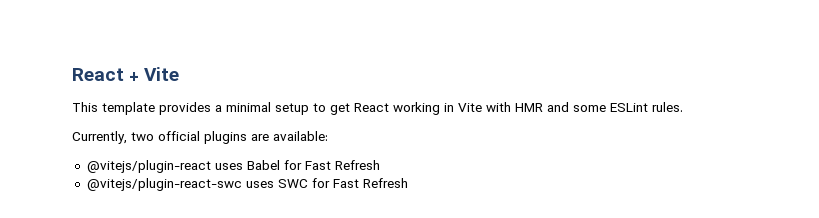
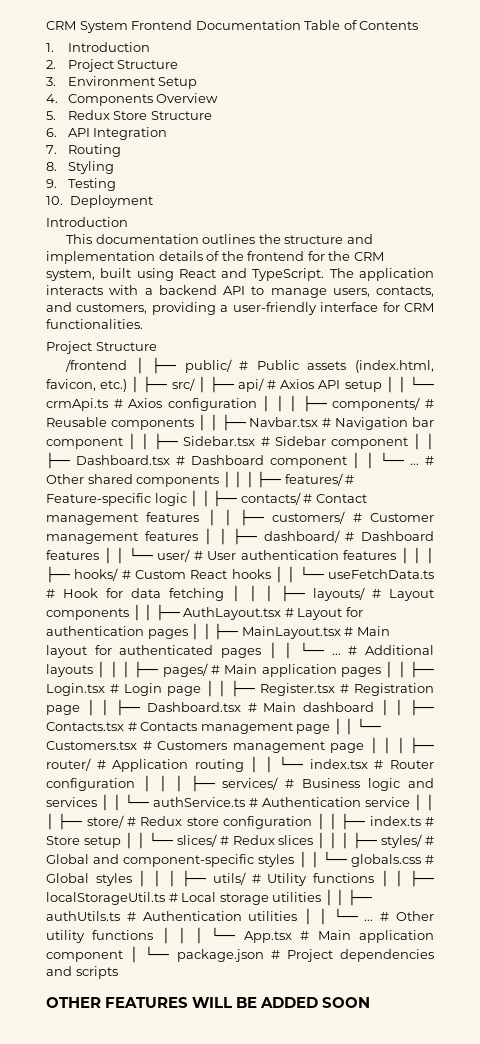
- React + Vite
- This template provides a minimal setup to get React working in Vite with HMR and some ESLint rules.
- Currently, two official plugins are available:
- @vitejs/plugin-react uses Babel for Fast Refresh
- @vitejs/plugin-react-swc uses SWC for Fast Refresh
+ CRM System Frontend Documentation Table of Contents
+ 1. Introduction
+ 2. Project Structure
+ 3. Environment Setup
+ 4. Components Overview
+ 5. Redux Store Structure
+ 6. API Integration
+ 7. Routing
+ 8. Styling
+ 9. Testing
+ 10. Deployment
+ Introduction
+ This documentation outlines the structure and implementation details of the frontend for the CRM system, built using React and TypeScript. The application interacts with a backend API to manage users, contacts, and customers, providing a user-friendly interface for CRM functionalities.
+ Project Structure
+ /frontend │ ├── public/ # Public assets (index.html, favicon, etc.) │ ├── src/ │ ├── api/ # Axios API setup │ │ └── crmApi.ts # Axios configuration │ │ │ ├── components/ # Reusable components │ │ ├── Navbar.tsx # Navigation bar component │ │ ├── Sidebar.tsx # Sidebar component │ │ ├── Dashboard.tsx # Dashboard component │ │ └── ... # Other shared components │ │ │ ├── features/ # Feature-specific logic │ │ ├── contacts/ # Contact management features │ │ ├── customers/ # Customer management features │ │ ├── dashboard/ # Dashboard features │ │ └── user/ # User authentication features │ │ │ ├── hooks/ # Custom React hooks │ │ └── useFetchData.ts # Hook for data fetching │ │ │ ├── layouts/ # Layout components │ │ ├── AuthLayout.tsx # Layout for authentication pages │ │ ├── MainLayout.tsx # Main layout for authenticated pages │ │ └── ... # Additional layouts │ │ │ ├── pages/ # Main application pages │ │ ├── Login.tsx # Login page │ │ ├── Register.tsx # Registration page │ │ ├── Dashboard.tsx # Main dashboard │ │ ├── Contacts.tsx # Contacts management page │ │ └── Customers.tsx # Customers management page │ │ │ ├── router/ # Application routing │ │ └── index.tsx # Router configuration │ │ │ ├── services/ # Business logic and services │ │ └── authService.ts # Authentication service │ │ │ ├── store/ # Redux store configuration │ │ ├── index.ts # Store setup │ │ └── slices/ # Redux slices │ │ │ ├── styles/ # Global and component-specific styles │ │ └── globals.css # Global styles │ │ │ ├── utils/ # Utility functions │ │ ├── localStorageUtil.ts # Local storage utilities │ │ ├── authUtils.ts # Authentication utilities │ │ └── ... # Other utility functions │ │ │ └── App.tsx # Main application component │ └── package.json # Project dependencies and scripts
+ OTHER FEATURES WILL BE ADDED SOON

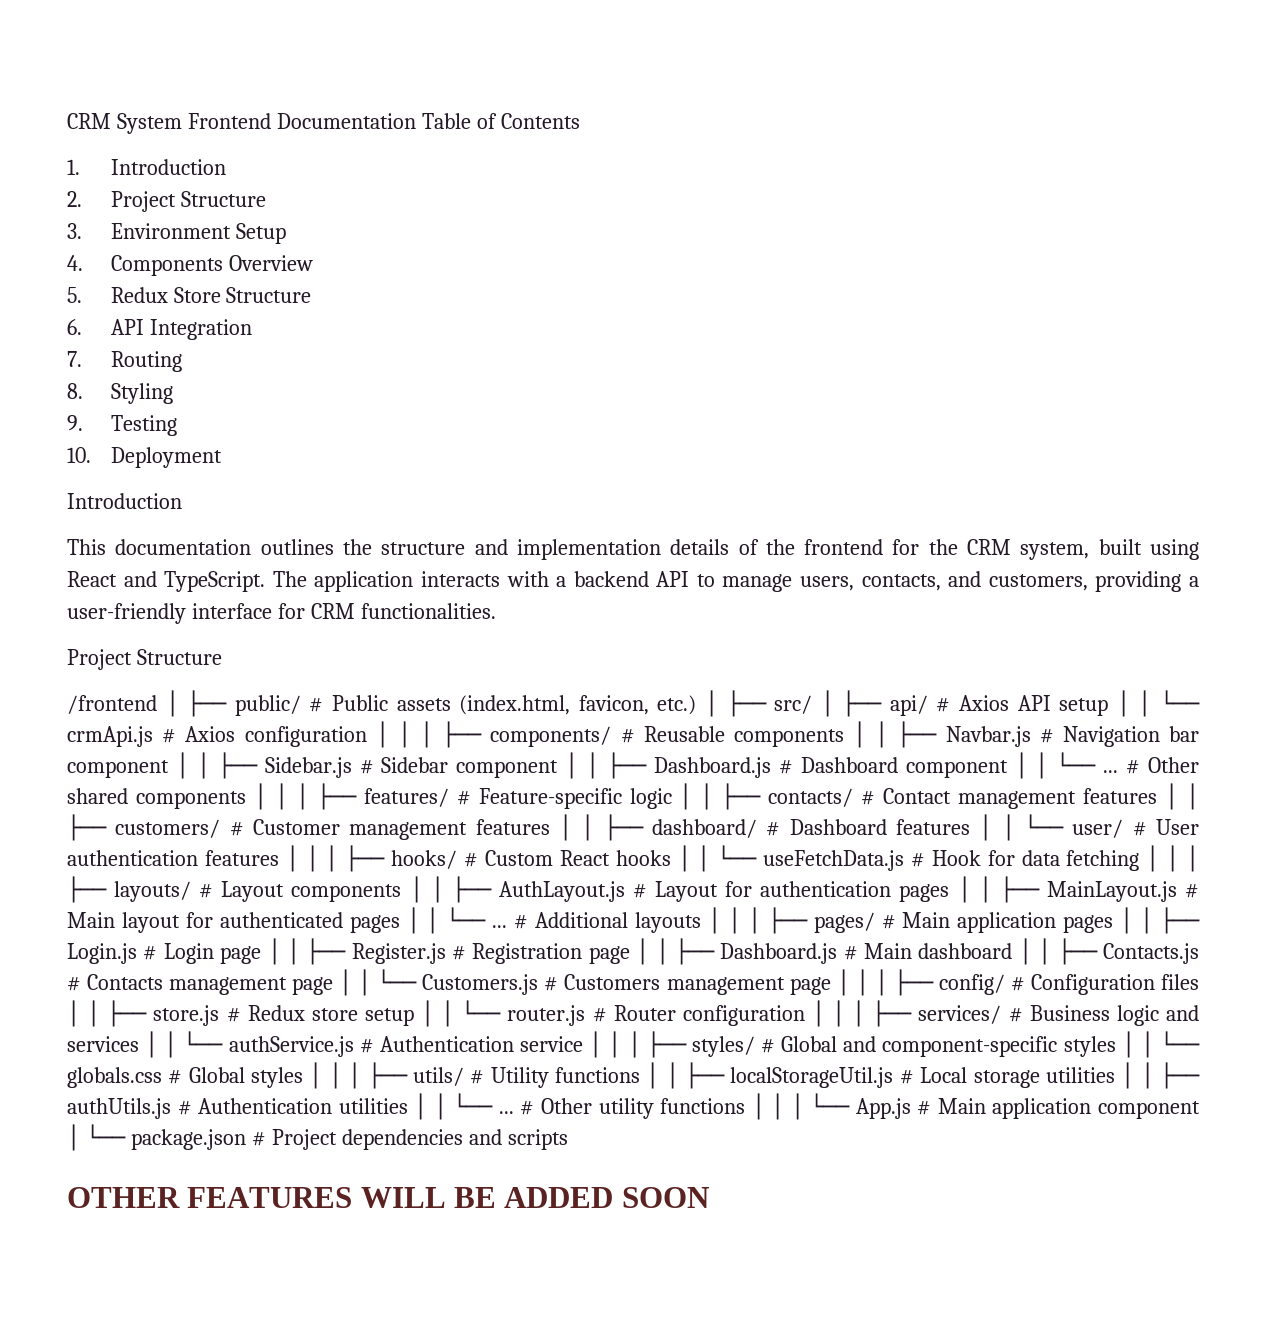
- /frontend │ ├── public/ # Public assets (index.html, favicon, etc.) │ ├── src/ │ ├── api/ # Axios API setup │ │ └── crmApi.ts # Axios configuration │ │ │ ├── components/ # Reusable components │ │ ├── Navbar.tsx # Navigation bar component │ │ ├── Sidebar.tsx # Sidebar component │ │ ├── Dashboard.tsx # Dashboard component │ │ └── ...
+ /frontend │ ├── public/ # Public assets (index.html, favicon, etc.) │ ├── src/ │ ├── api/ # Axios API setup │ │ └── crmApi.js # Axios configuration │ │ │ ├── components/ # Reusable components │ │ ├── Navbar.js # Navigation bar component │ │ ├── Sidebar.js # Sidebar component │ │ ├── Dashboard.js # Dashboard component │ │ └── ...
- # Other shared components │ │ │ ├── features/ # Feature-specific logic │ │ ├── contacts/ # Contact management features │ │ ├── customers/ # Customer management features │ │ ├── dashboard/ # Dashboard features │ │ └── user/ # User authentication features │ │ │ ├── hooks/ # Custom React hooks │ │ └── useFetchData.ts # Hook for data fetching │ │ │ ├── layouts/ # Layout components │ │ ├── AuthLayout.tsx # Layout for authentication pages │ │ ├── MainLayout.tsx # Main layout for authenticated pages │ │ └── ...
+ # Other shared components │ │ │ ├── features/ # Feature-specific logic │ │ ├── contacts/ # Contact management features │ │ ├── customers/ # Customer management features │ │ ├── dashboard/ # Dashboard features │ │ └── user/ # User authentication features │ │ │ ├── hooks/ # Custom React hooks │ │ └── useFetchData.js # Hook for data fetching │ │ │ ├── layouts/ # Layout components │ │ ├── AuthLayout.js # Layout for authentication pages │ │ ├── MainLayout.js # Main layout for authenticated pages │ │ └── ...
- # Additional layouts │ │ │ ├── pages/ # Main application pages │ │ ├── Login.tsx # Login page │ │ ├── Register.tsx # Registration page │ │ ├── Dashboard.tsx # Main dashboard │ │ ├── Contacts.tsx # Contacts management page │ │ └── Customers.tsx # Customers management page │ │ │ ├── router/ # Application routing │ │ └── index.tsx # Router configuration │ │ │ ├── services/ # Business logic and services │ │ └── authService.ts # Authentication service │ │ │ ├── store/ # Redux store configuration │ │ ├── index.ts # Store setup │ │ └── slices/ # Redux slices │ │ │ ├── styles/ # Global and component-specific styles │ │ └── globals.css # Global styles │ │ │ ├── utils/ # Utility functions │ │ ├── localStorageUtil.ts # Local storage utilities │ │ ├── authUtils.ts # Authentication utilities │ │ └── ...
+ # Additional layouts │ │ │ ├── pages/ # Main application pages │ │ ├── Login.js # Login page │ │ ├── Register.js # Registration page │ │ ├── Dashboard.js # Main dashboard │ │ ├── Contacts.js # Contacts management page │ │ └── Customers.js # Customers management page │ │ │ ├── config/ # Configuration files │ │ ├── store.js # Redux store setup │ │ └── router.js # Router configuration │ │ │ ├── services/ # Business logic and services │ │ └── authService.js # Authentication service │ │ │ ├── styles/ # Global and component-specific styles │ │ └── globals.css # Global styles │ │ │ ├── utils/ # Utility functions │ │ ├── localStorageUtil.js # Local storage utilities │ │ ├── authUtils.js # Authentication utilities │ │ └── ...
- # Other utility functions │ │ │ └── App.tsx # Main application component │ └── package.json # Project dependencies and scripts
+ # Other utility functions │ │ │ └── App.js # Main application component │ └── package.json # Project dependencies and scripts

